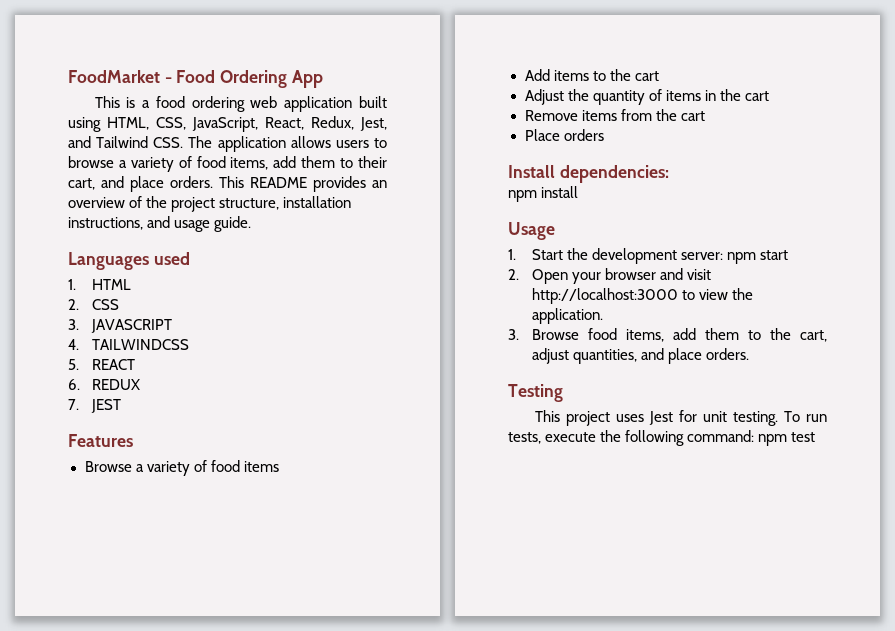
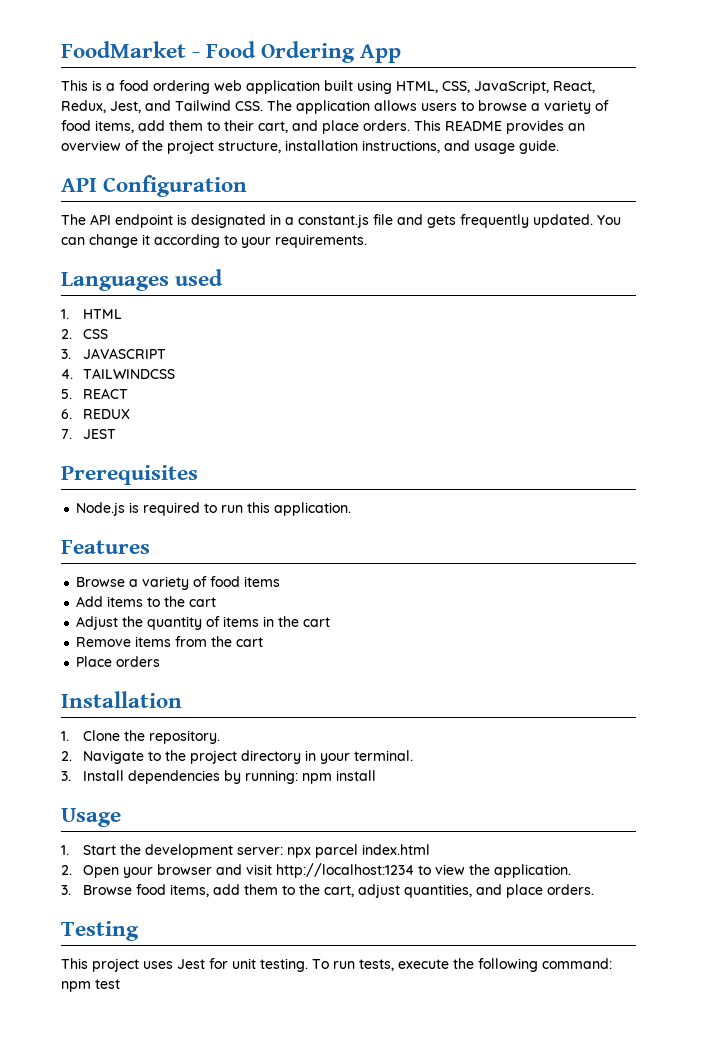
+ API Configuration
+ The API endpoint is designated in a constant.js file and gets frequently updated. You can change it according to your requirements.
+ Prerequisites
+ Node.js is required to run this application.
- Install dependencies:
- npm install
+ Installation
+ 1. Clone the repository.
+ 2. Navigate to the project directory in your terminal.
+ 3. Install dependencies by running: npm install
- 1. Start the development server: npm start
+ 1. Start the development server: npx parcel index.html
- 2. Open your browser and visit http://localhost:3000 to view the application.
+ 2. Open your browser and visit http://localhost:1234 to view the application.

